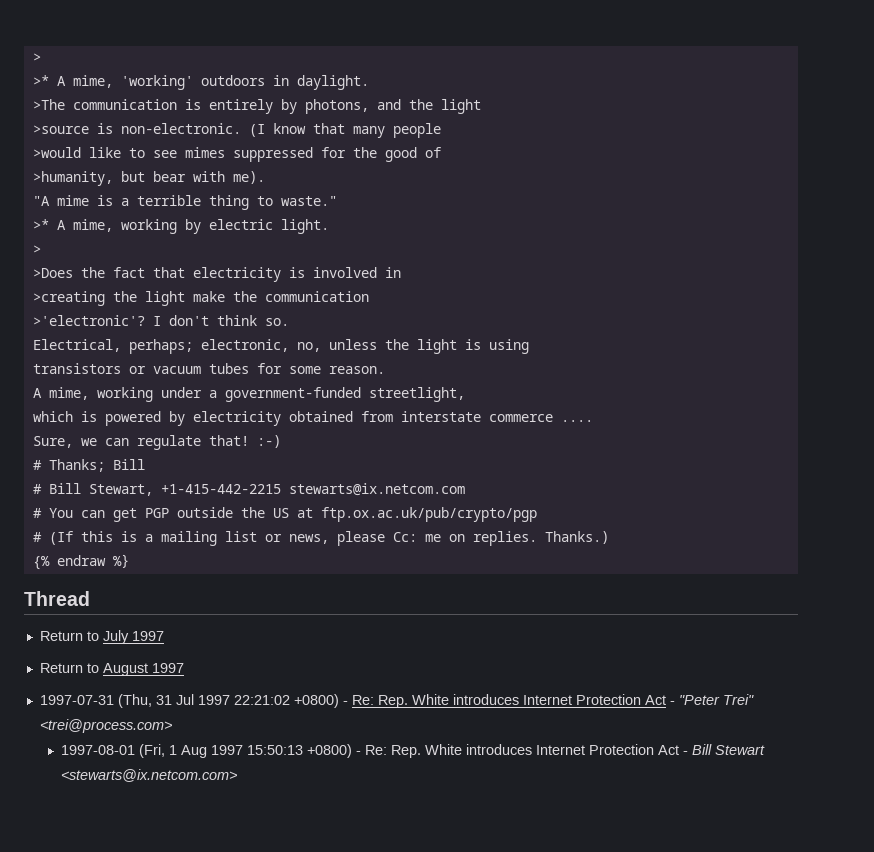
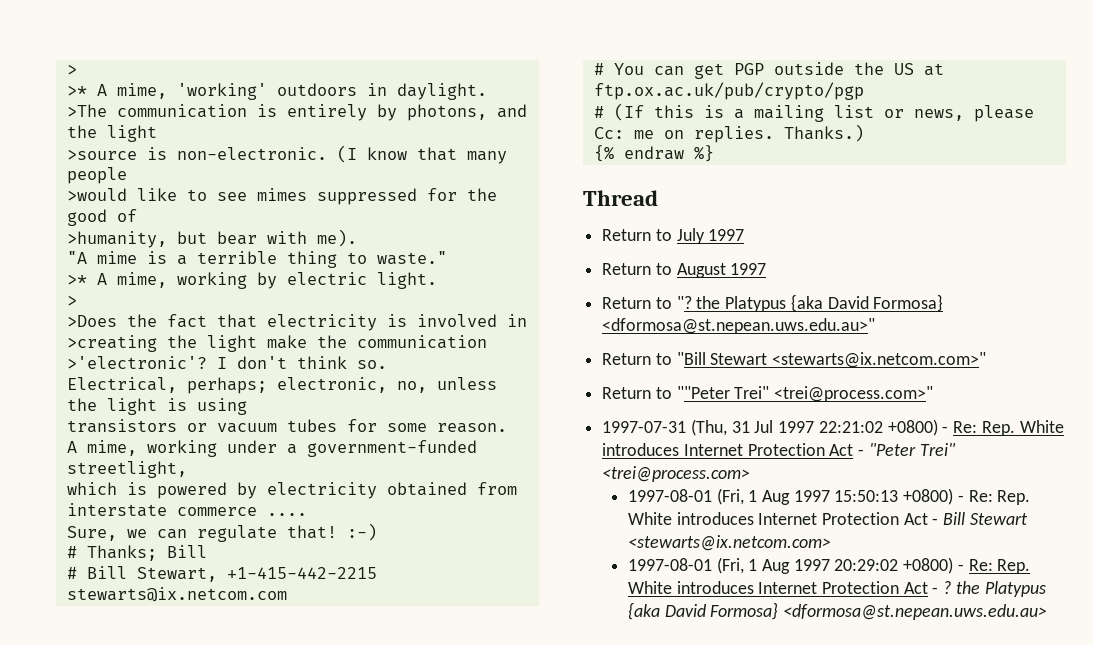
+ Return to "? the Platypus {aka David Formosa} <dformosa@st.nepean.uws.edu.au>"
+ Return to "Bill Stewart <stewarts@ix.netcom.com>"
+ Return to ""Peter Trei" <trei@process.com>"
+ 1997-08-01 (Fri, 1 Aug 1997 20:29:02 +0800) - Re: Rep. White introduces Internet Protection Act - ? the Platypus {aka David Formosa} <dformosa@st.nepean.uws.edu.au>

